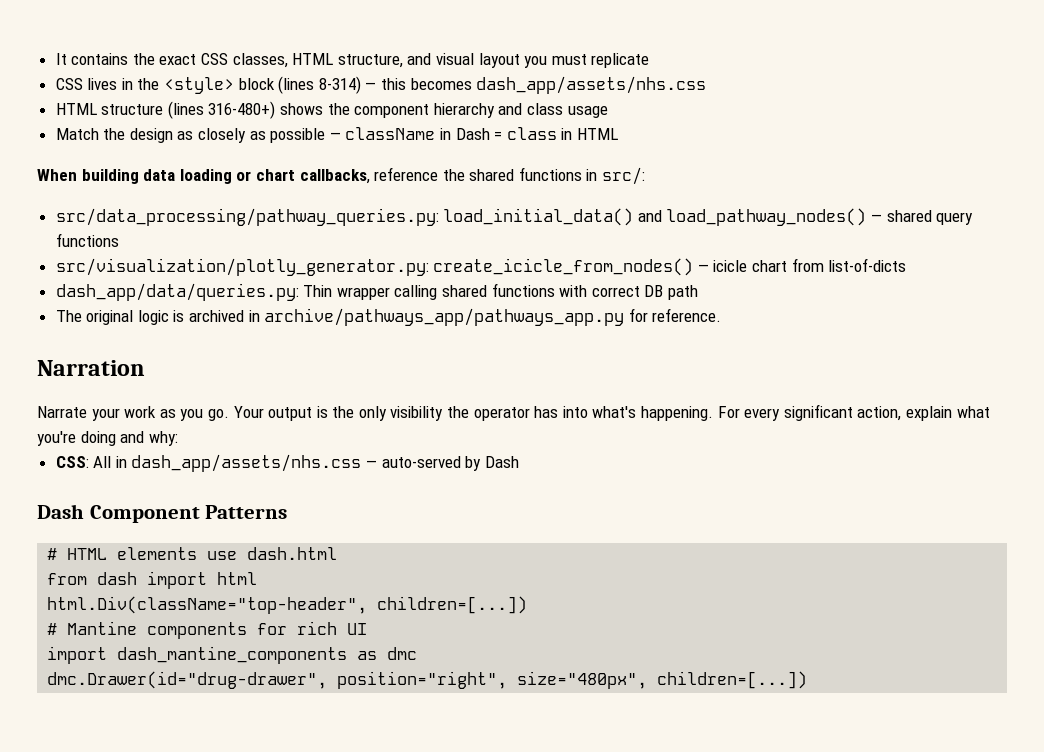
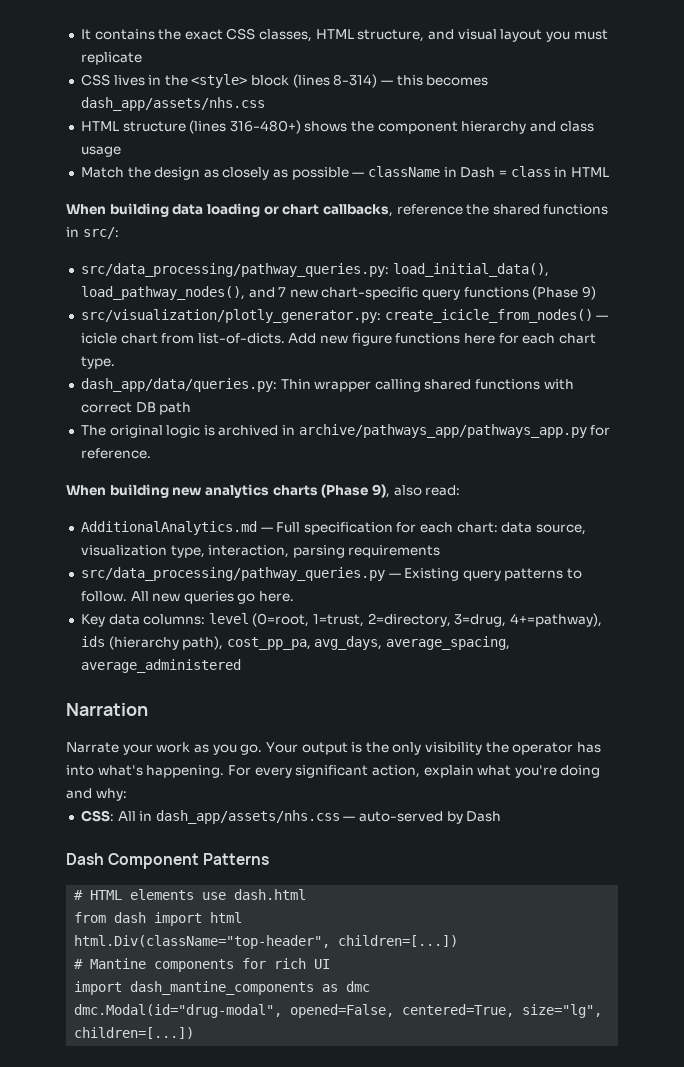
- src/data_processing/pathway_queries.py: load_initial_data() and load_pathway_nodes() — shared query functions
+ src/data_processing/pathway_queries.py: load_initial_data(), load_pathway_nodes(), and 7 new chart-specific query functions (Phase 9)
- src/visualization/plotly_generator.py: create_icicle_from_nodes() — icicle chart from list-of-dicts
+ src/visualization/plotly_generator.py: create_icicle_from_nodes() — icicle chart from list-of-dicts. Add new figure functions here for each chart type.
+ When building new analytics charts (Phase 9), also read:
+ AdditionalAnalytics.md — Full specification for each chart: data source, visualization type, interaction, parsing requirements
+ src/data_processing/pathway_queries.py — Existing query patterns to follow. All new queries go here.
+ Key data columns: level (0=root, 1=trust, 2=directory, 3=drug, 4+=pathway), ids (hierarchy path), cost_pp_pa, avg_days, average_spacing, average_administered
- dmc.Drawer(id="drug-drawer", position="right", size="480px", children=[...])
+ dmc.Modal(id="drug-modal", opened=False, centered=True, size="lg", children=[...])

